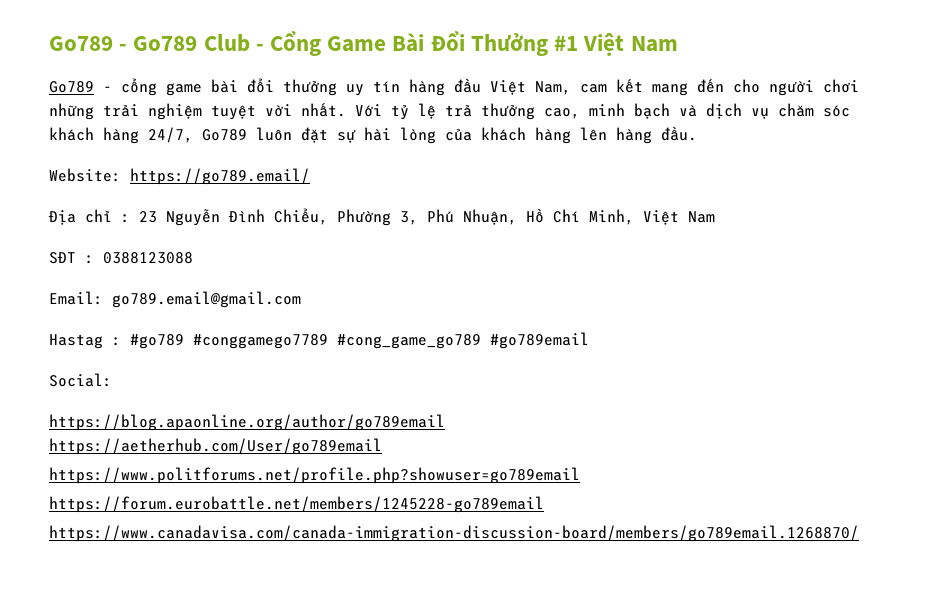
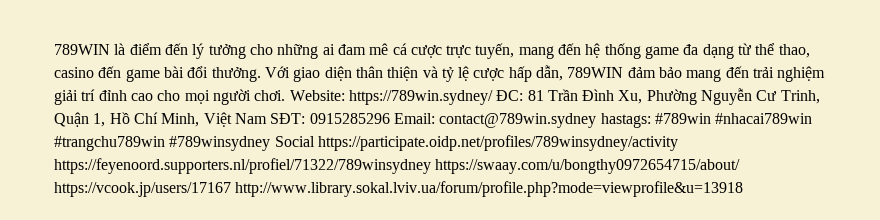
- Go789 - Go789 Club - Cổng Game Bài Đổi Thưởng #1 Việt Nam
- Go789 - cổng game bài đổi thưởng uy tín hàng đầu Việt Nam, cam kết mang đến cho người chơi những trải nghiệm tuyệt vời nhất. Với tỷ lệ trả thưởng cao, minh bạch và dịch vụ chăm sóc khách hàng 24/7, Go789 luôn đặt sự hài lòng của khách hàng lên hàng đầu.
- Website: https://go789.email/
- Địa chỉ : 23 Nguyễn Đình Chiểu, Phường 3, Phú Nhuận, Hồ Chí Minh, Việt Nam
- SĐT : 0388123088
- Email: go789.email@gmail.com
- Hastag : #go789 #conggamego7789 #cong_game_go789 #go789email
- Social:
- https://blog.apaonline.org/author/go789email
- https://aetherhub.com/User/go789email
- https://www.politforums.net/profile.php?showuser=go789email
- https://forum.eurobattle.net/members/1245228-go789email
- https://www.canadavisa.com/canada-immigration-discussion-board/members/go789email.1268870/
+ 789WIN là điểm đến lý tưởng cho những ai đam mê cá cược trực tuyến, mang đến hệ thống game đa dạng từ thể thao, casino đến game bài đổi thưởng. Với giao diện thân thiện và tỷ lệ cược hấp dẫn, 789WIN đảm bảo mang đến trải nghiệm giải trí đỉnh cao cho mọi người chơi. Website: https://789win.sydney/ ĐC: 81 Trần Đình Xu, Phường Nguyễn Cư Trinh, Quận 1, Hồ Chí Minh, Việt Nam SĐT: 0915285296 Email: contact@789win.sydney hastags: #789win #nhacai789win #trangchu789win #789winsydney Social https://participate.oidp.net/profiles/789winsydney/activity https://feyenoord.supporters.nl/profiel/71322/789winsydney https://swaay.com/u/bongthy0972654715/about/ https://vcook.jp/users/17167 http://www.library.sokal.lviv.ua/forum/profile.php?mode=viewprofile&u=13918

